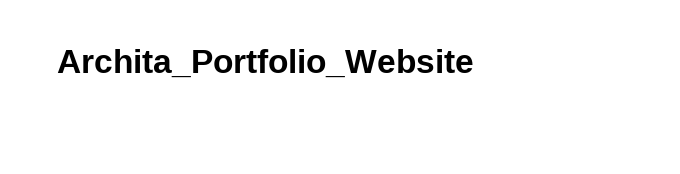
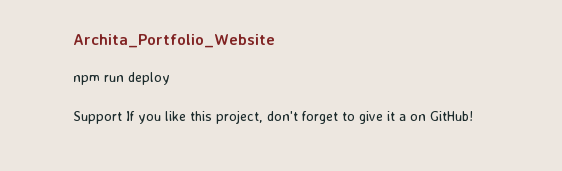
+ npm run deploy
+ Support If you like this project, don't forget to give it a on GitHub!

